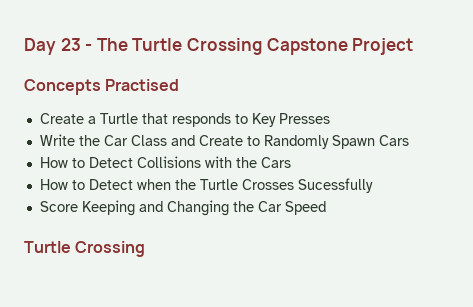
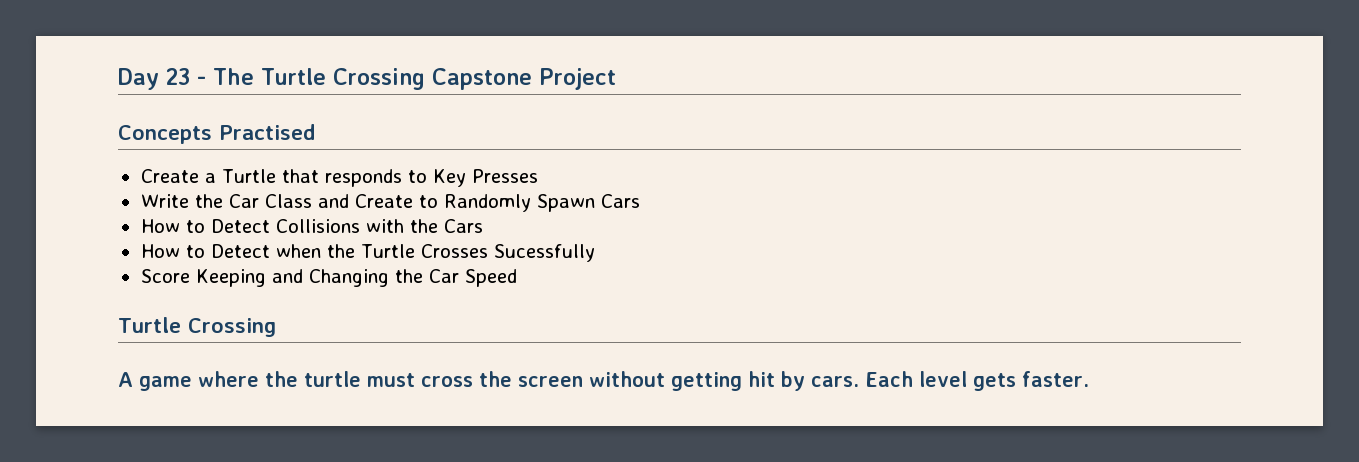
+ A game where the turtle must cross the screen without getting hit by cars. Each level gets faster.

